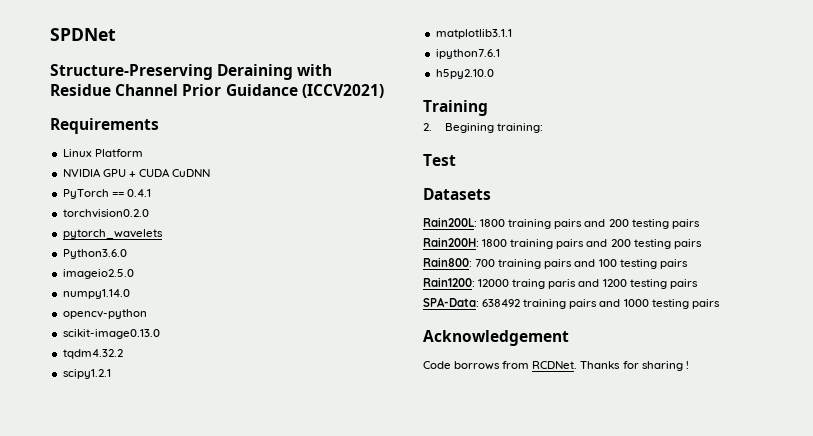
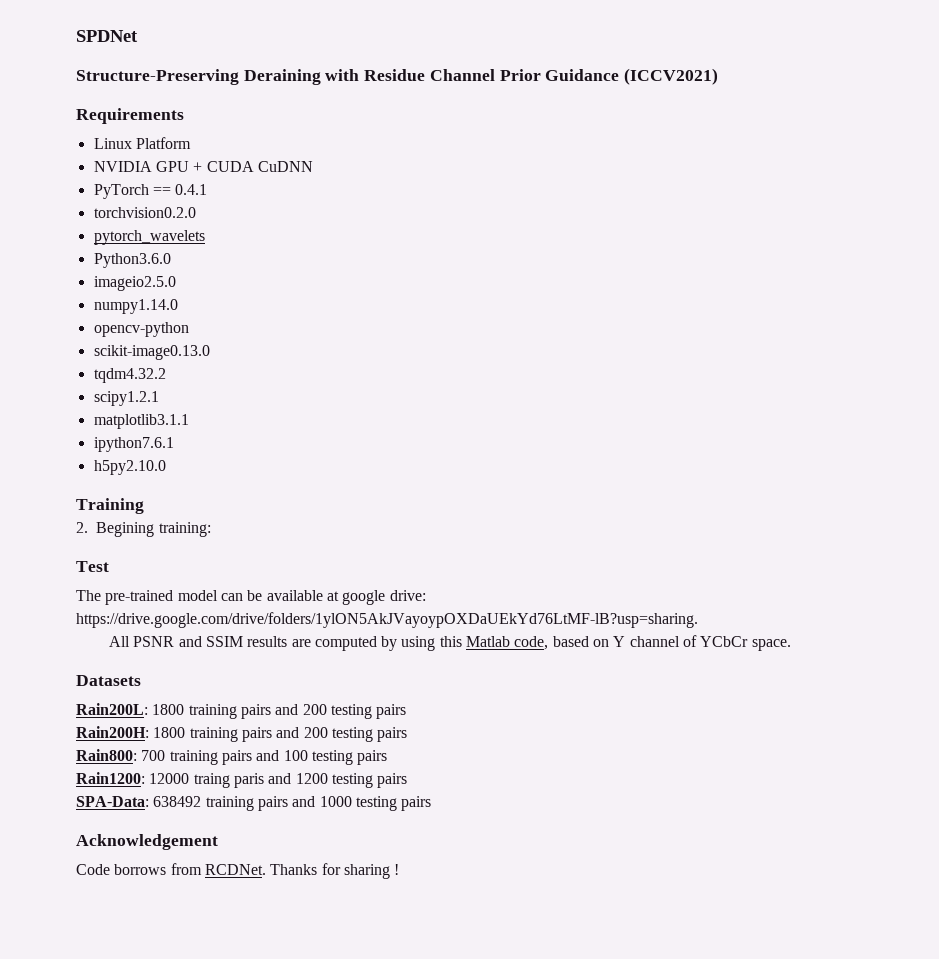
+ The pre-trained model can be available at google drive: https://drive.google.com/drive/folders/1ylON5AkJVayoypOXDaUEkYd76LtMF-lB?usp=sharing.
+ All PSNR and SSIM results are computed by using this Matlab code, based on Y channel of YCbCr space.

